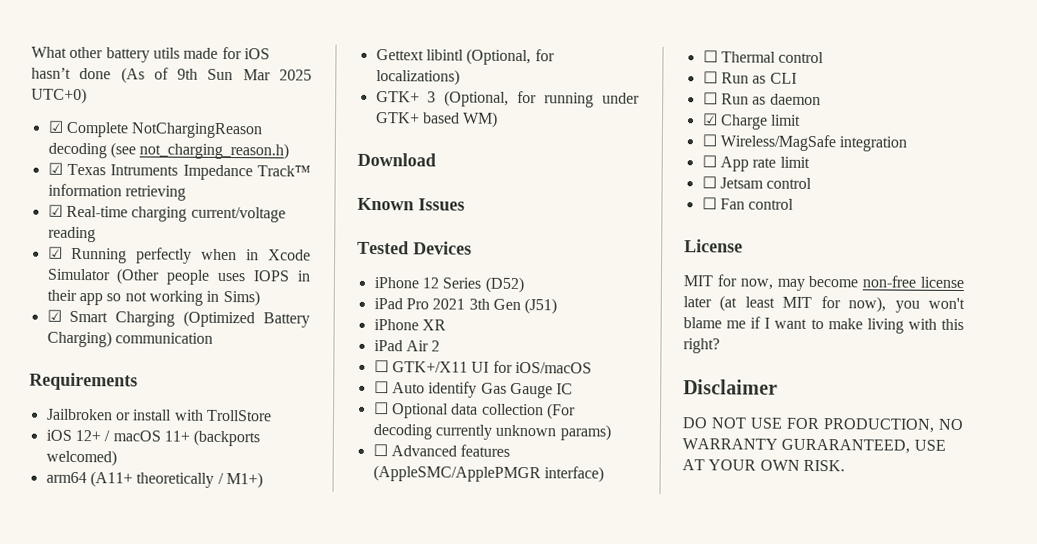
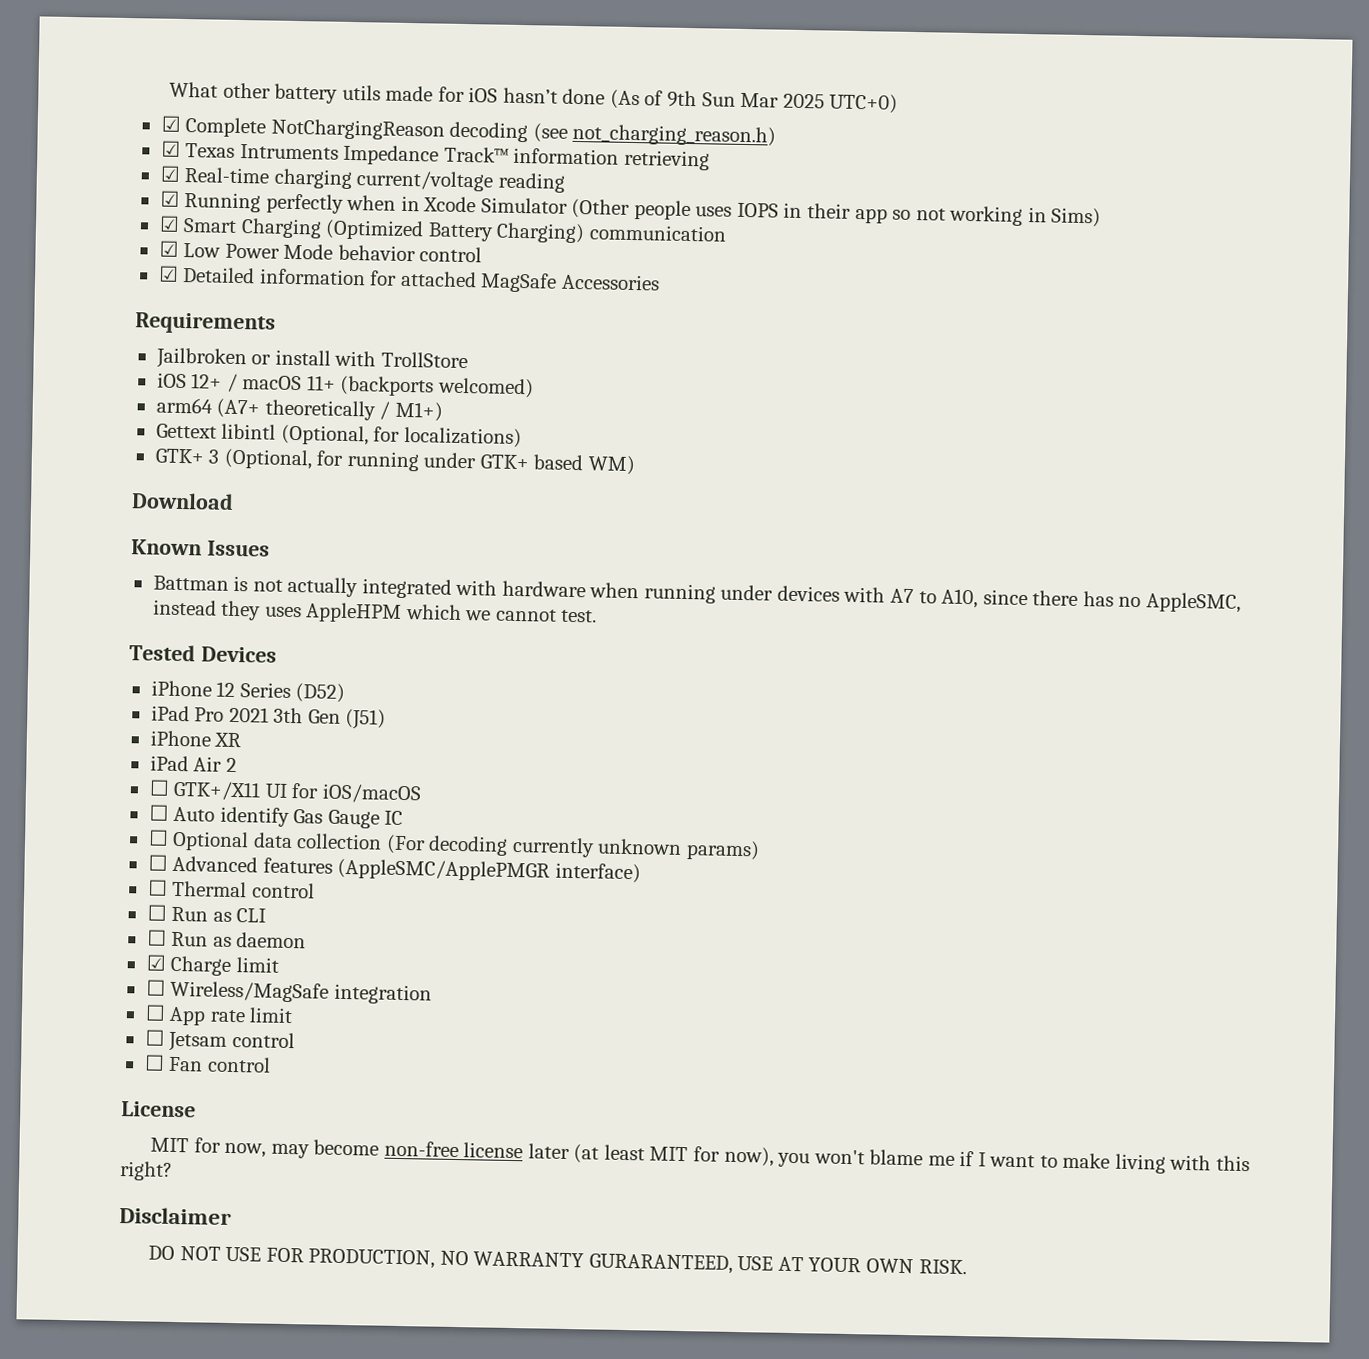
+ ☑ Low Power Mode behavior control
+ ☑ Detailed information for attached MagSafe Accessories
- arm64 (A11+ theoretically / M1+)
+ arm64 (A7+ theoretically / M1+)
+ Battman is not actually integrated with hardware when running under devices with A7 to A10, since there has no AppleSMC, instead they uses AppleHPM which we cannot test.

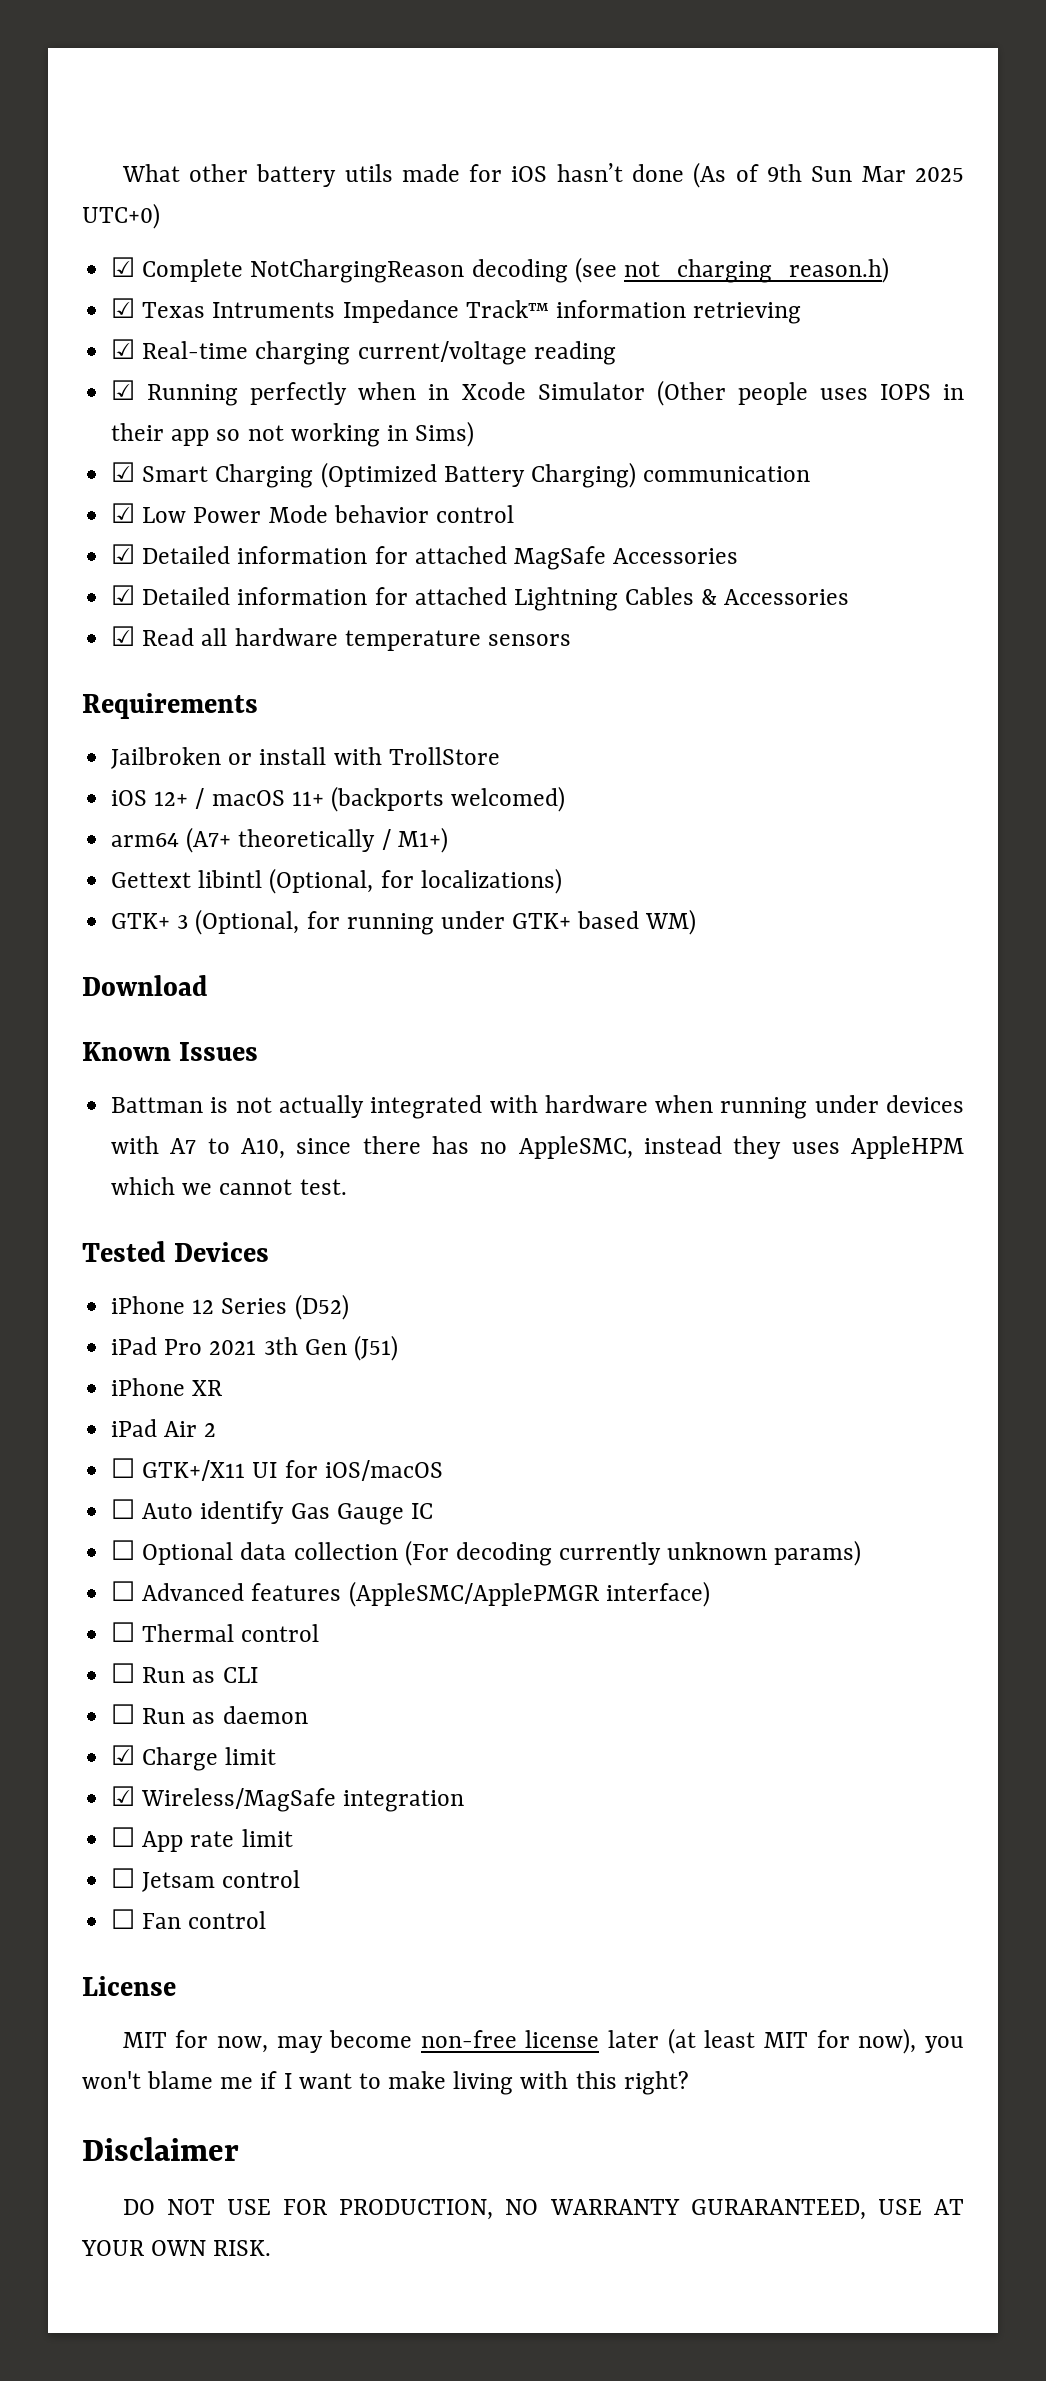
+ ☑ Detailed information for attached Lightning Cables & Accessories
+ ☑ Read all hardware temperature sensors
- ☐ Wireless/MagSafe integration
+ ☑ Wireless/MagSafe integration

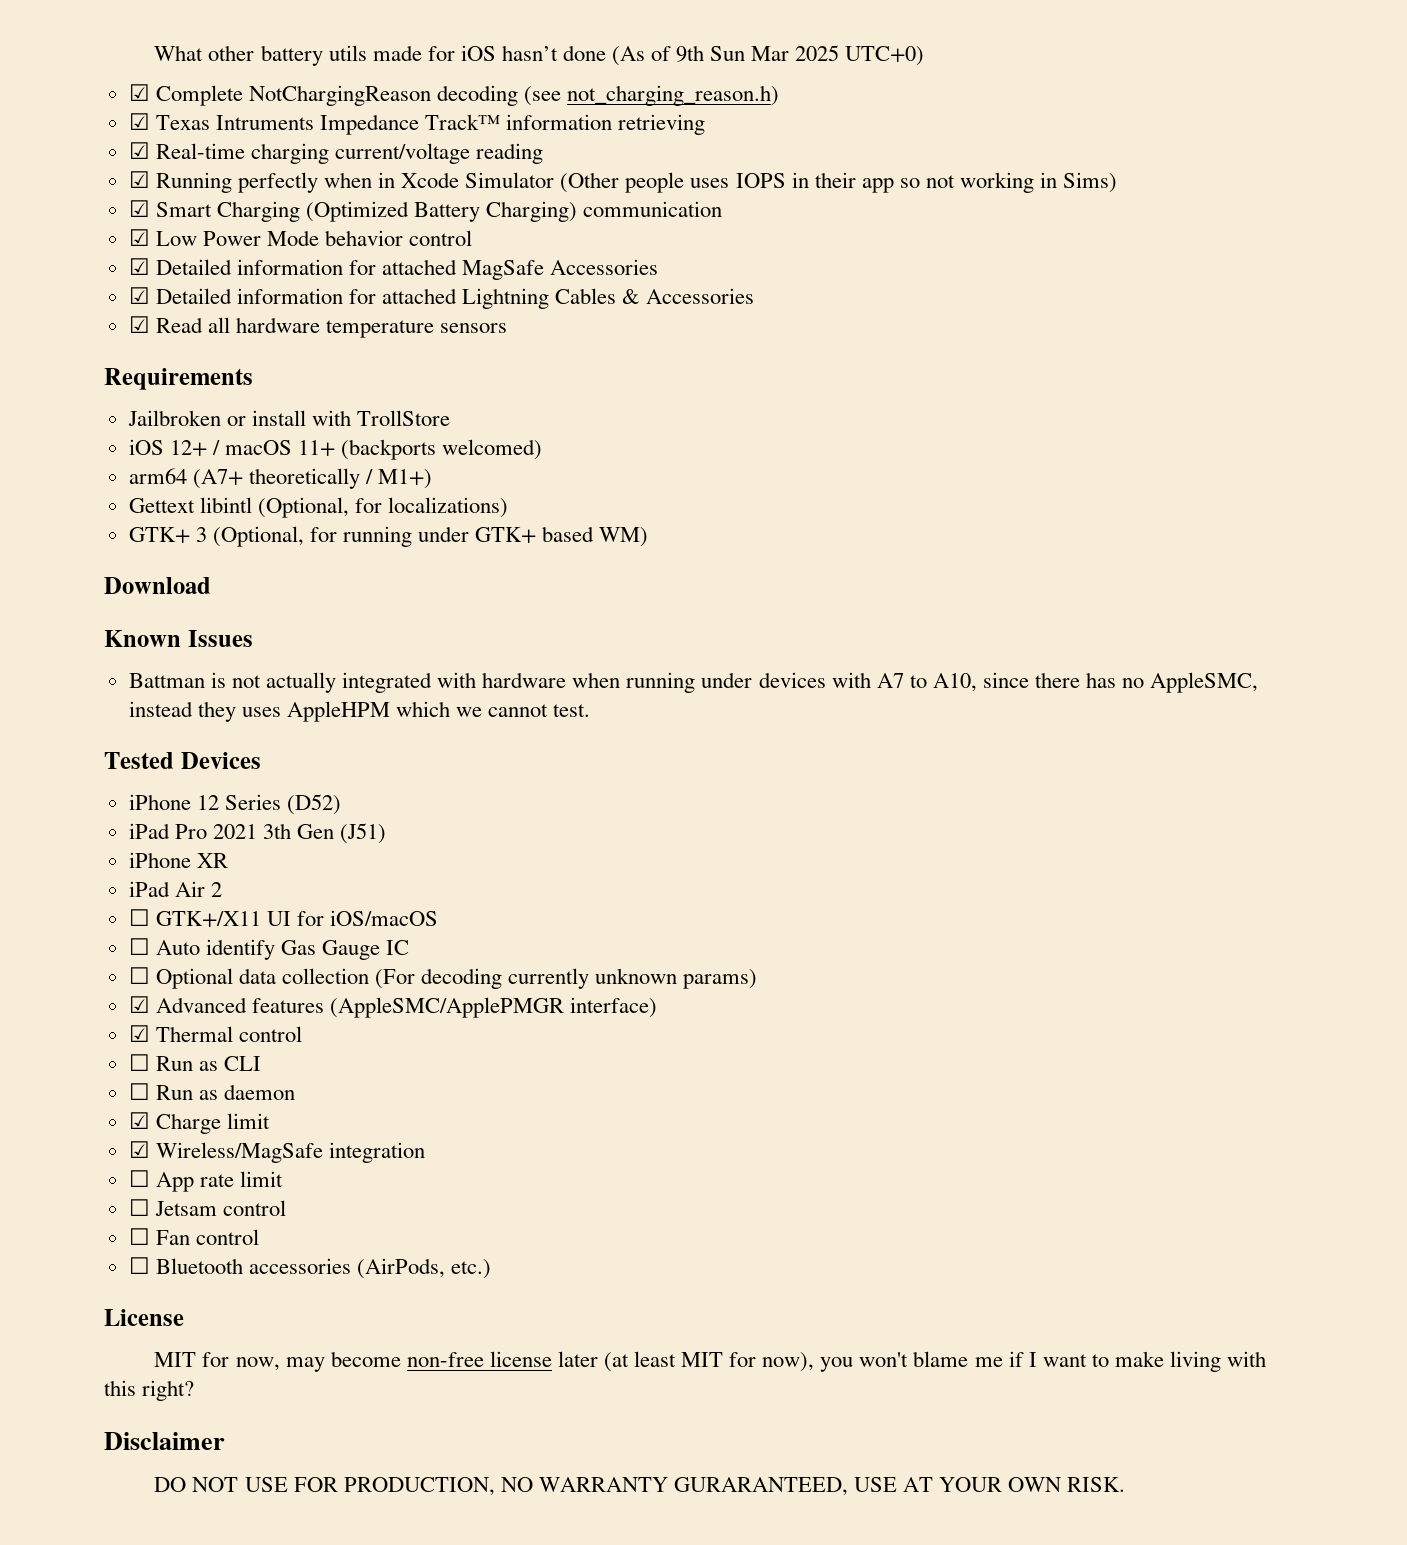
- ☐ Advanced features (AppleSMC/ApplePMGR interface)
+ ☑ Advanced features (AppleSMC/ApplePMGR interface)
- ☐ Thermal control
+ ☑ Thermal control
+ ☐ Bluetooth accessories (AirPods, etc.)

